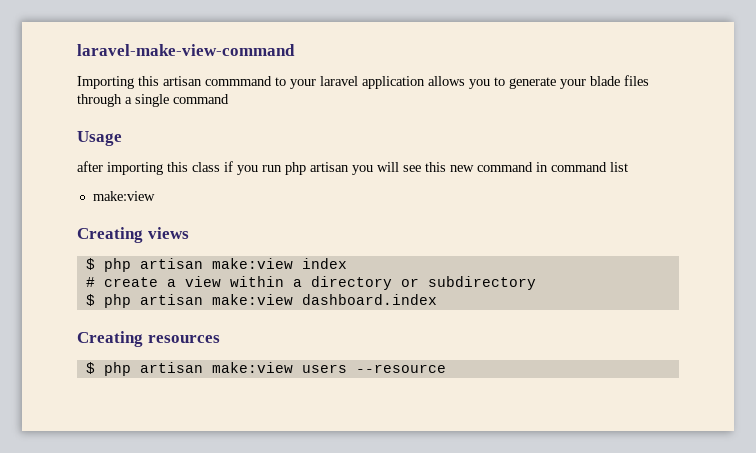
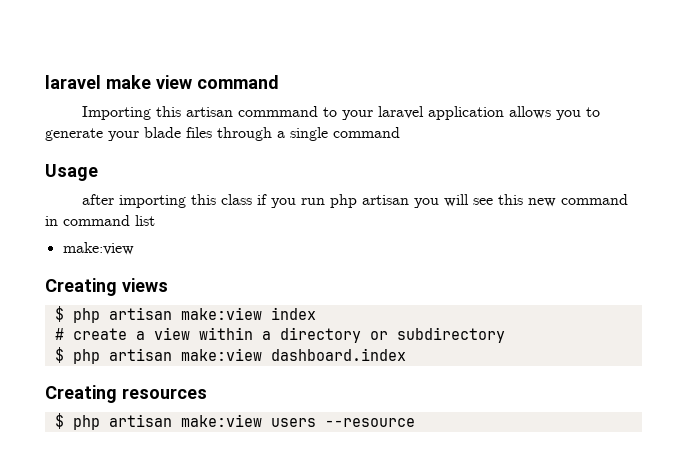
- laravel-make-view-command
+ laravel make view command

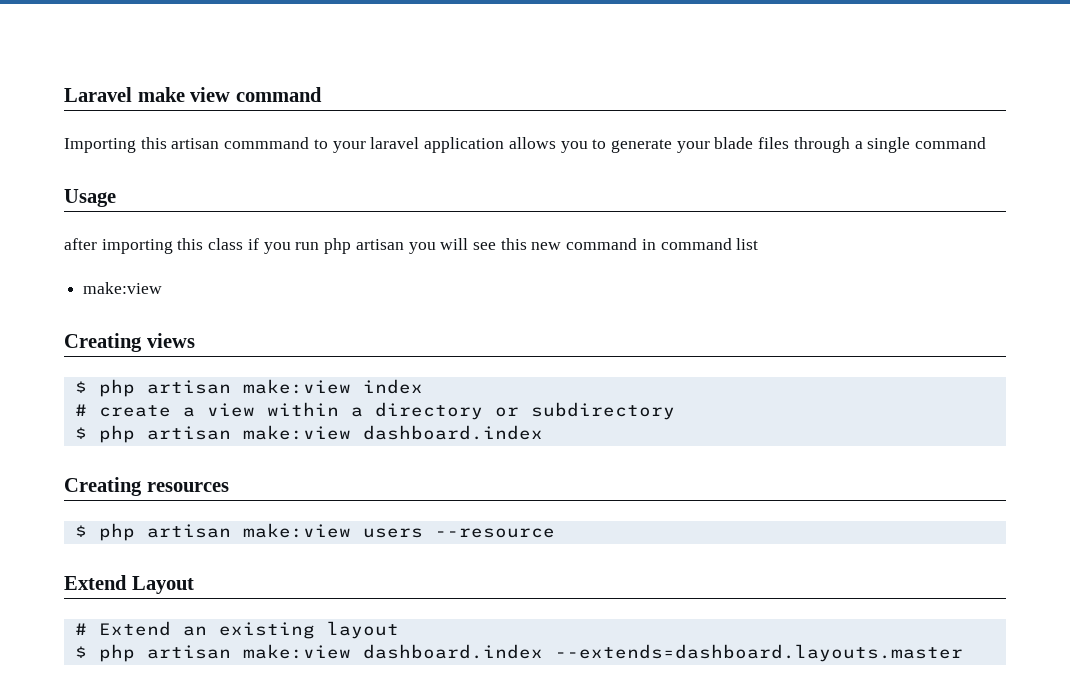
- laravel make view command
+ Laravel make view command
+ Extend Layout
+ # Extend an existing layout
+ $ php artisan make:view dashboard.index --extends=dashboard.layouts.master

